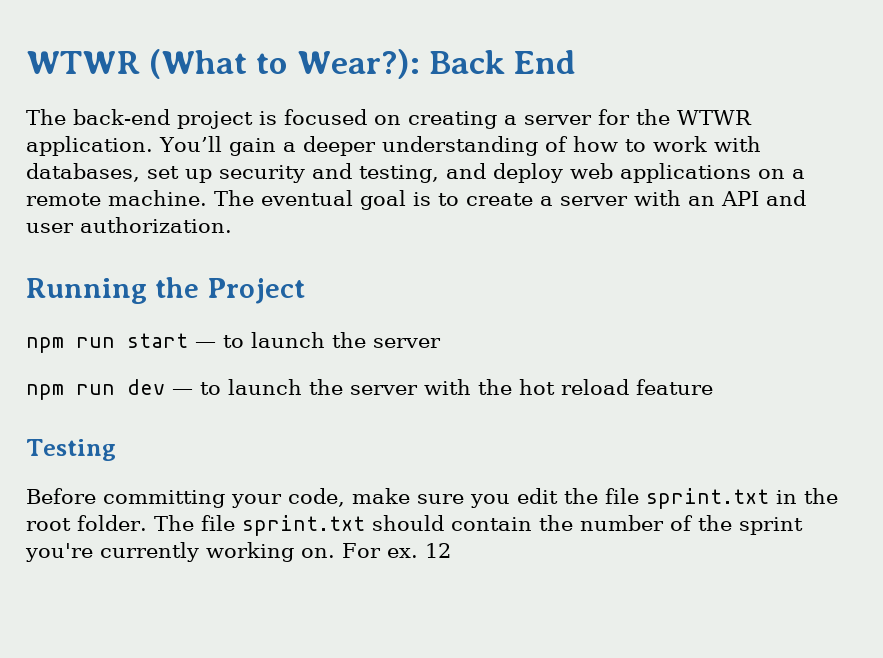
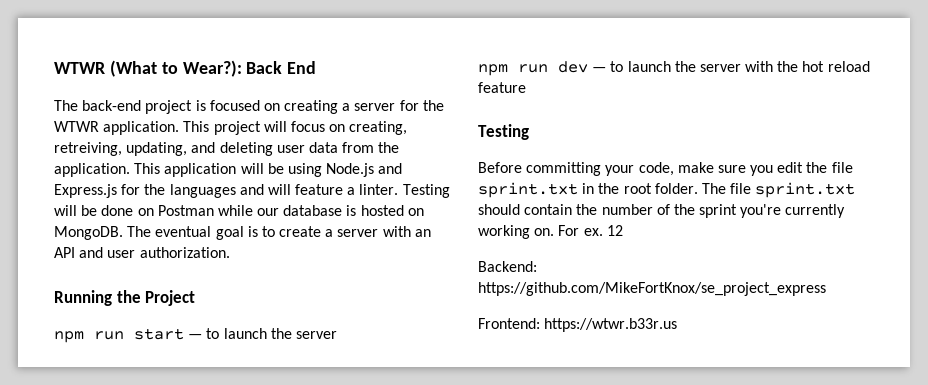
- You’ll gain a deeper understanding of how to work with databases, set up security and testing, and deploy web applications on a remote machine.
+ This project will focus on creating, retreiving, updating, and deleting user data from the application. This application will be using Node.js and Express.js for the languages and will feature a linter. Testing will be done on Postman while our database is hosted on MongoDB.
+ Backend: https://github.com/MikeFortKnox/se_project_express
+ Frontend: https://wtwr.b33r.us

